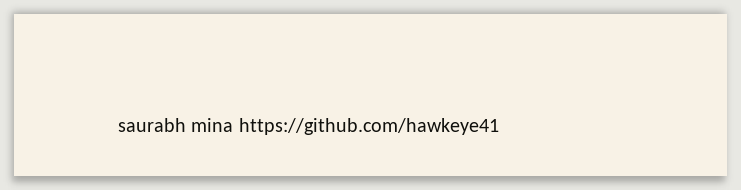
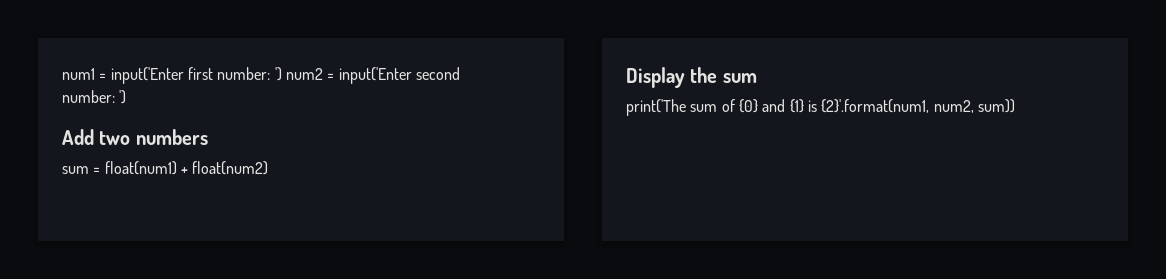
- saurabh mina https://github.com/hawkeye41
+ num1 = input('Enter first number: ') num2 = input('Enter second number: ')
+ Add two numbers
+ sum = float(num1) + float(num2)
+ Display the sum
+ print('The sum of {0} and {1} is {2}'.format(num1, num2, sum))

